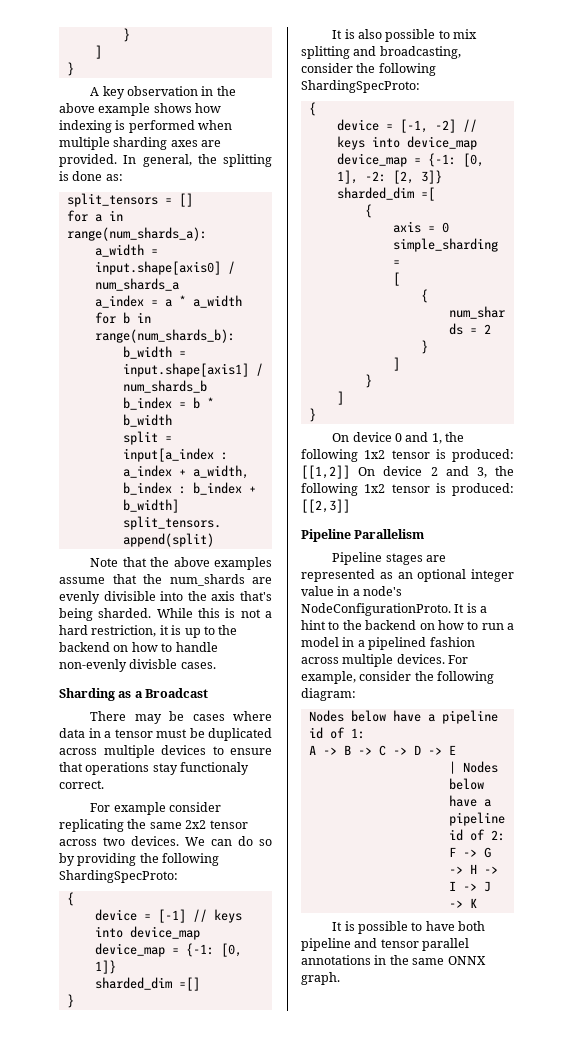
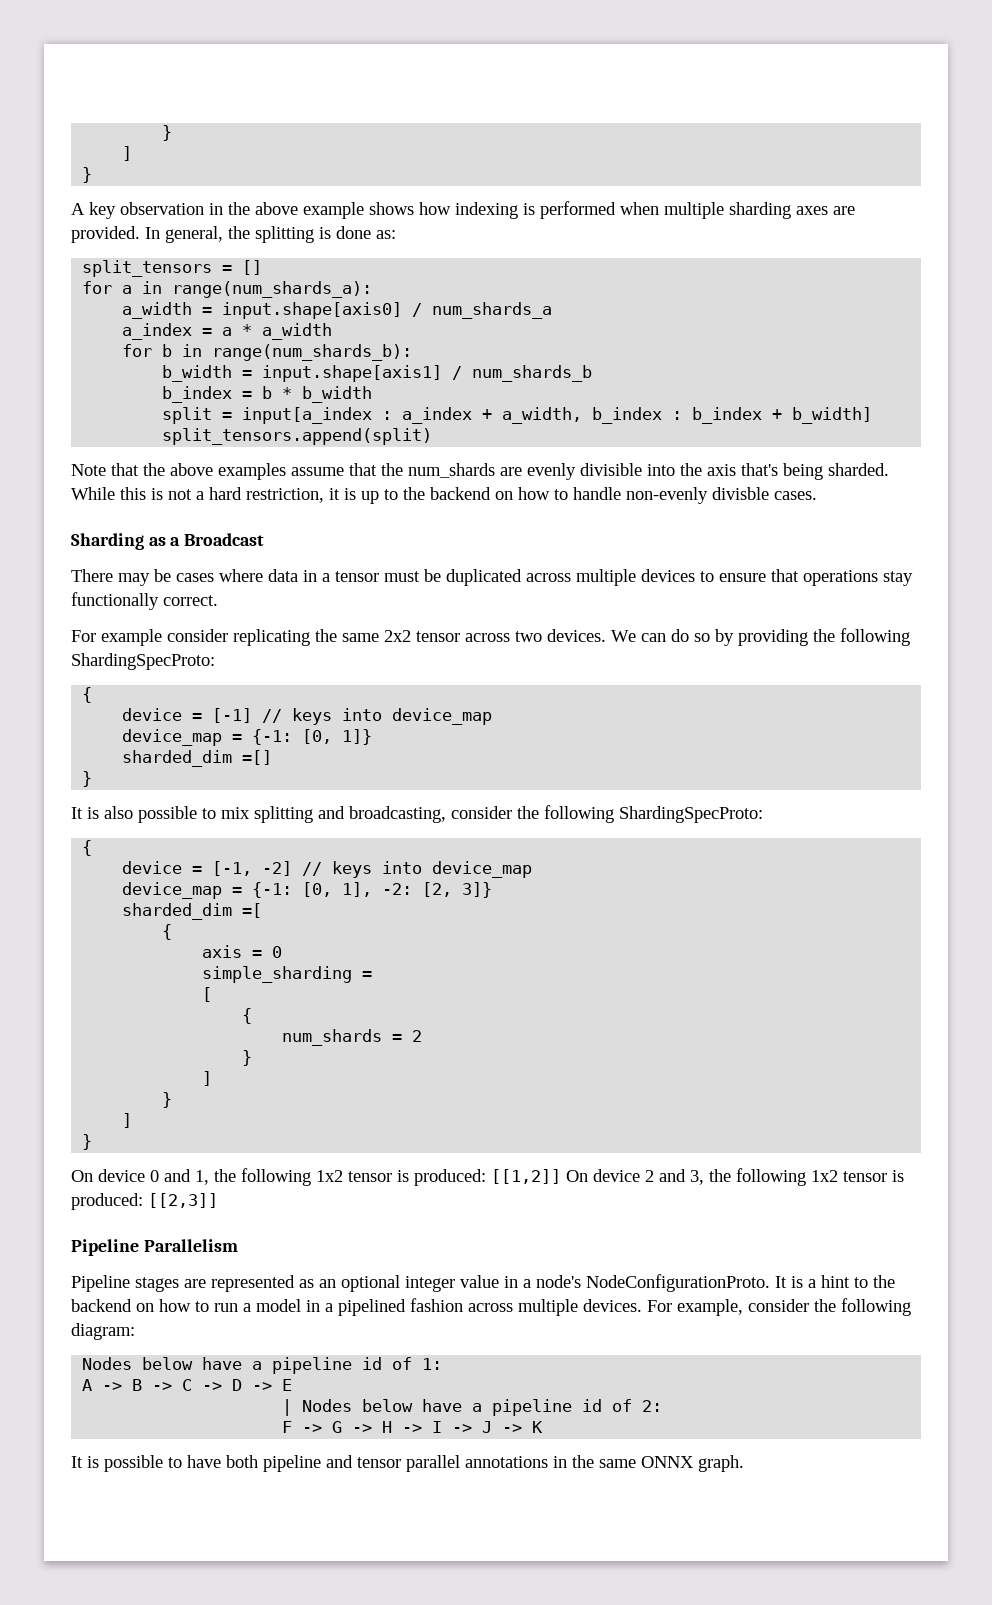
- There may be cases where data in a tensor must be duplicated across multiple devices to ensure that operations stay functionaly correct.
+ There may be cases where data in a tensor must be duplicated across multiple devices to ensure that operations stay functionally correct.

